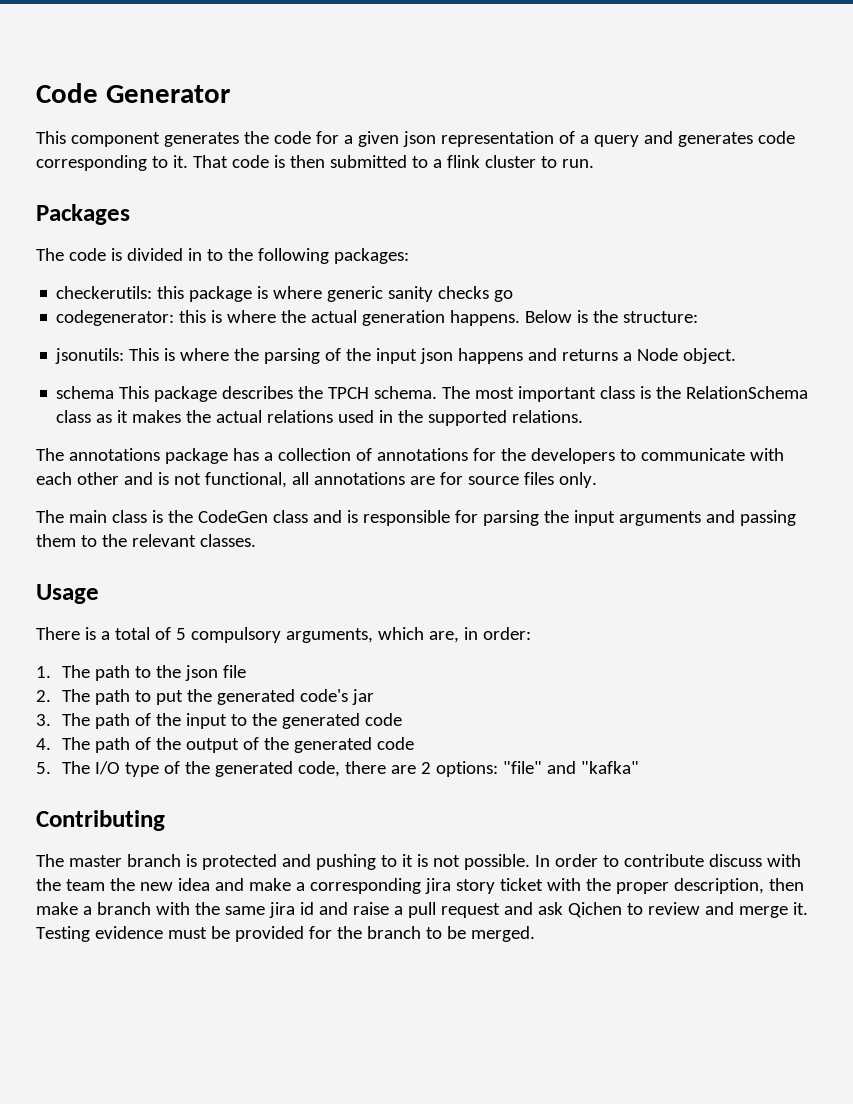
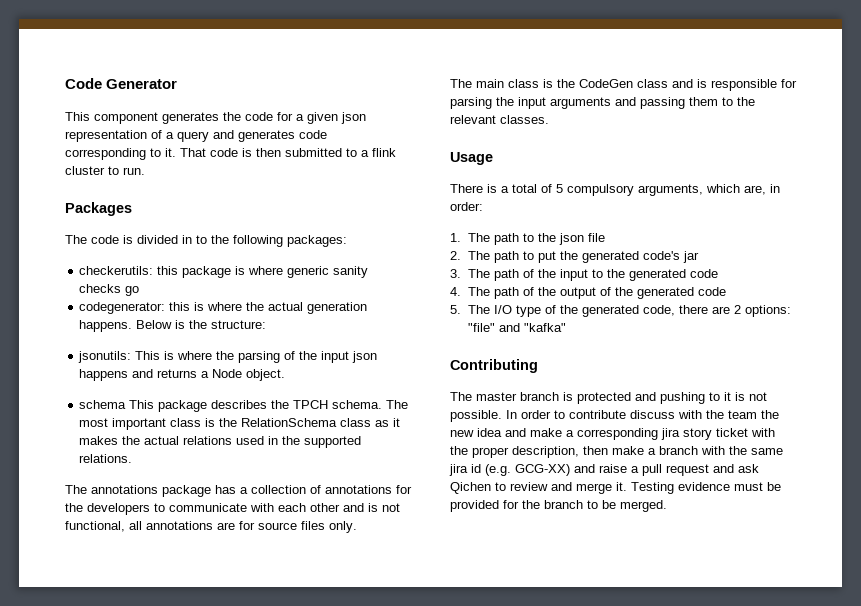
- In order to contribute discuss with the team the new idea and make a corresponding jira story ticket with the proper description, then make a branch with the same jira id and raise a pull request and ask Qichen to review and merge it.
+ In order to contribute discuss with the team the new idea and make a corresponding jira story ticket with the proper description, then make a branch with the same jira id (e.g. GCG-XX) and raise a pull request and ask Qichen to review and merge it.

